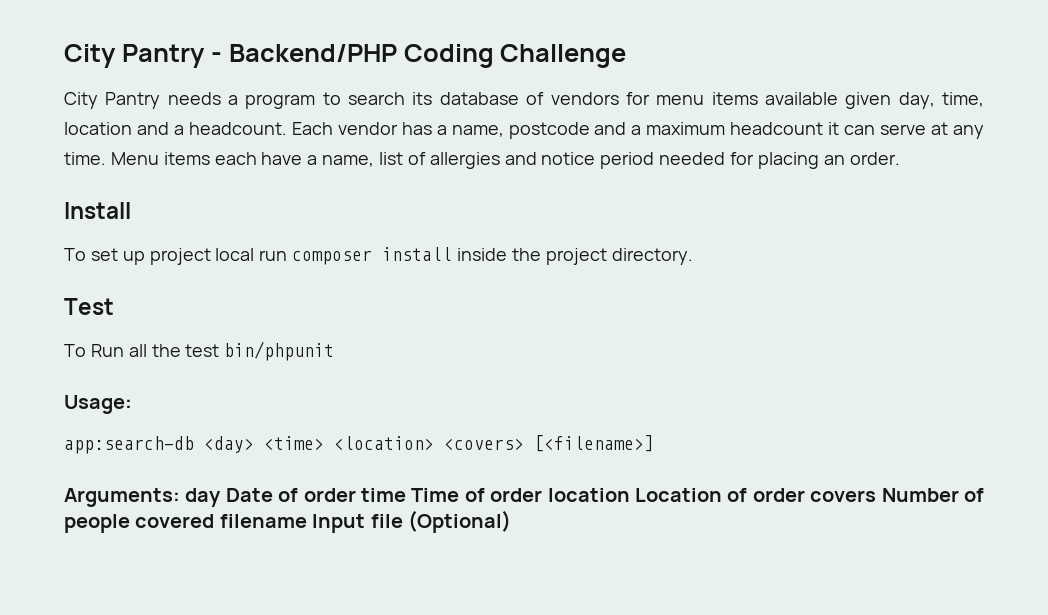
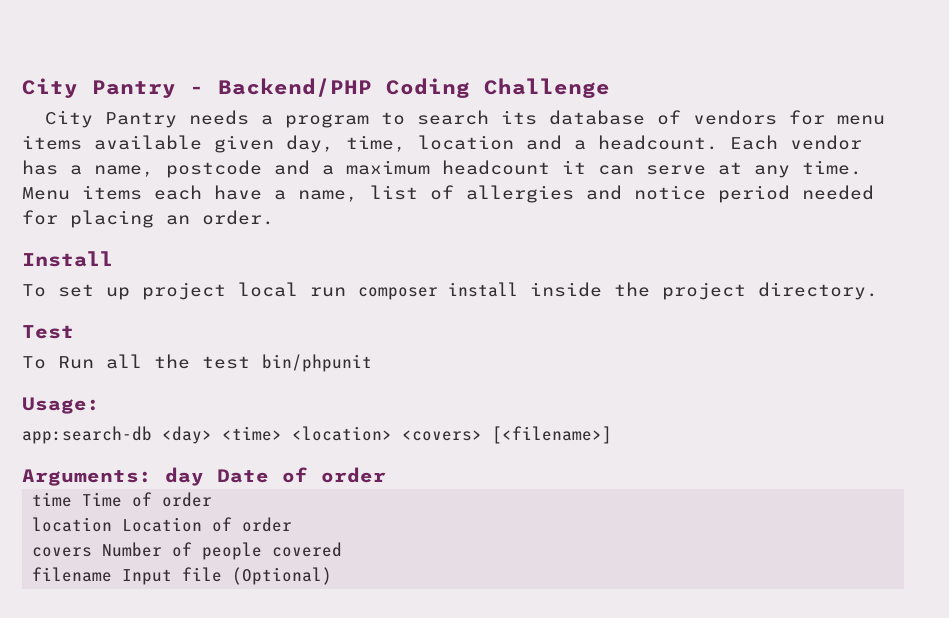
- Arguments: day Date of order time Time of order location Location of order covers Number of people covered filename Input file (Optional)
+ Arguments: day Date of order
+ time Time of order
+ location Location of order
+ covers Number of people covered
+ filename Input file (Optional)

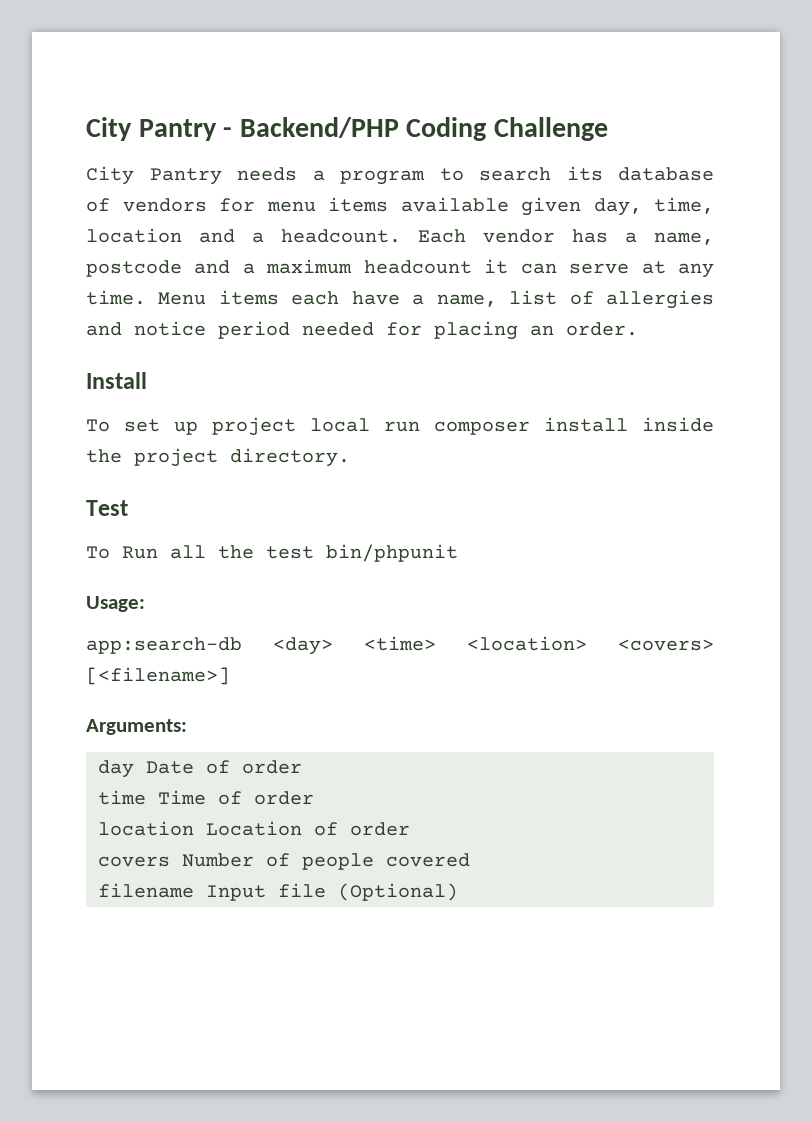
- Arguments: day Date of order
+ Arguments:
+ day Date of order

